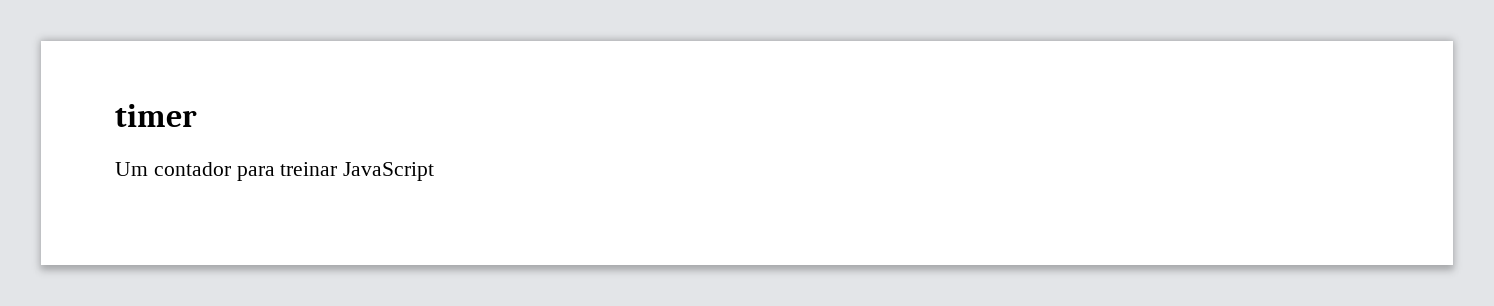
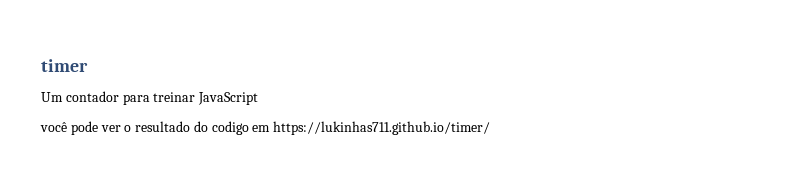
+ você pode ver o resultado do codigo em https://lukinhas711.github.io/timer/

